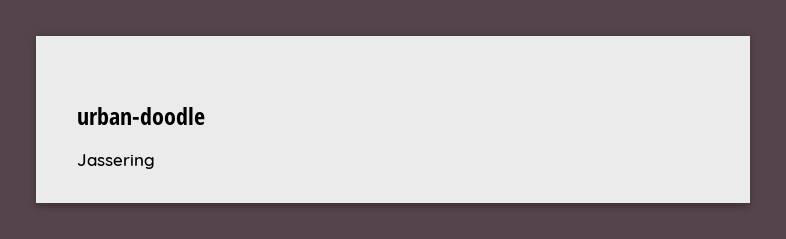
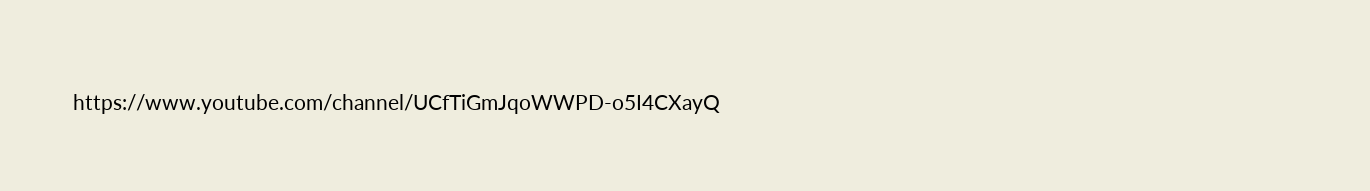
- urban-doodle
- Jassering
+ https://www.youtube.com/channel/UCfTiGmJqoWWPD-o5I4CXayQ

